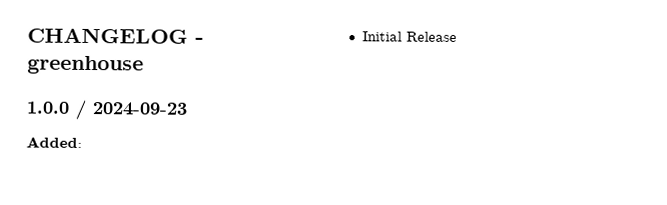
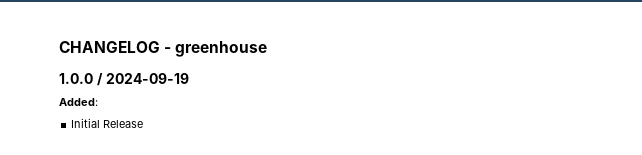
- 1.0.0 / 2024-09-23
+ 1.0.0 / 2024-09-19

